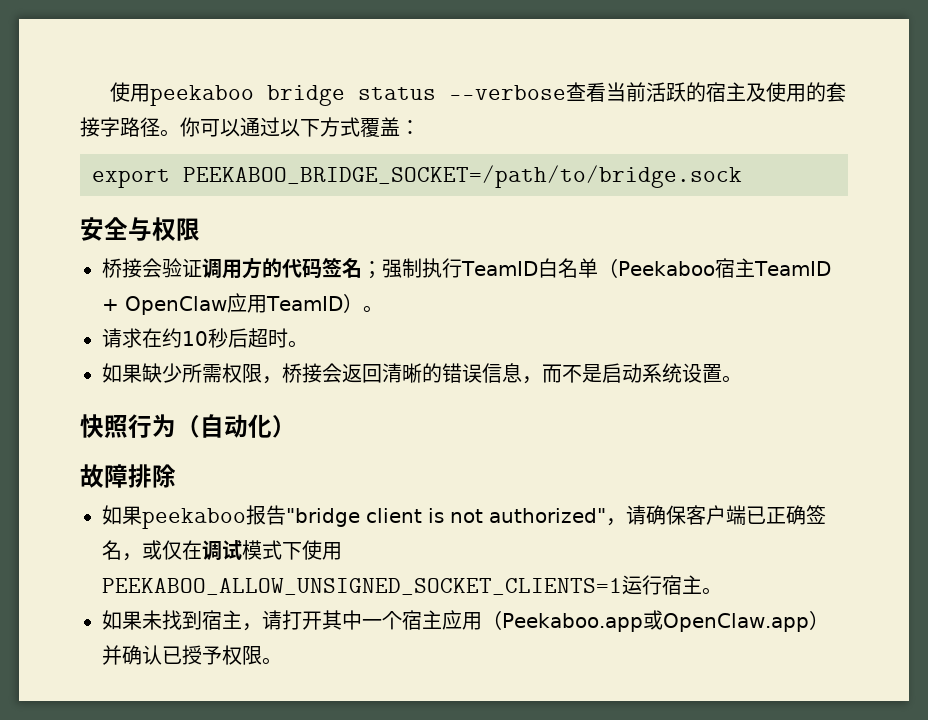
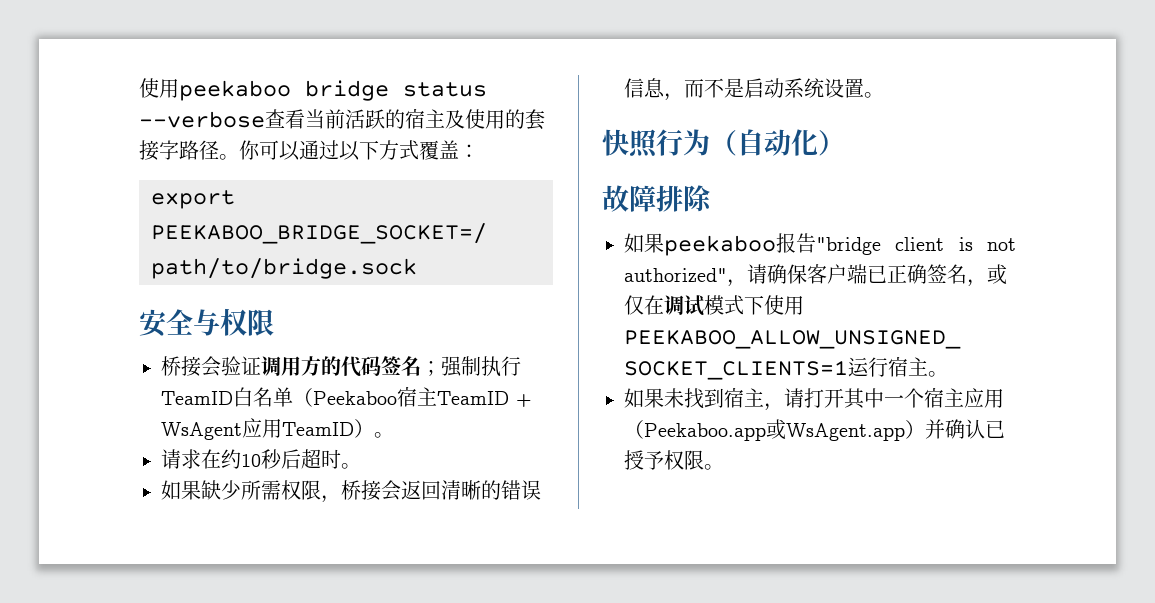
- 桥接会验证调用方的代码签名；强制执行TeamID白名单（Peekaboo宿主TeamID + OpenClaw应用TeamID）。
+ 桥接会验证调用方的代码签名；强制执行TeamID白名单（Peekaboo宿主TeamID + WsAgent应用TeamID）。
- 如果未找到宿主，请打开其中一个宿主应用（Peekaboo.app或OpenClaw.app）并确认已授予权限。
+ 如果未找到宿主，请打开其中一个宿主应用（Peekaboo.app或WsAgent.app）并确认已授予权限。

